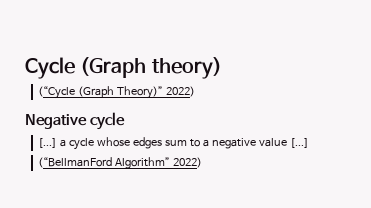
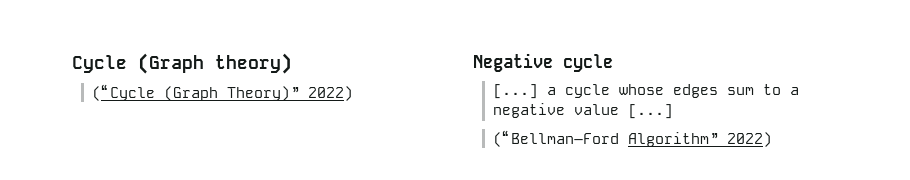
- (“BellmanFord Algorithm” 2022)
+ (“Bellman–Ford Algorithm” 2022)

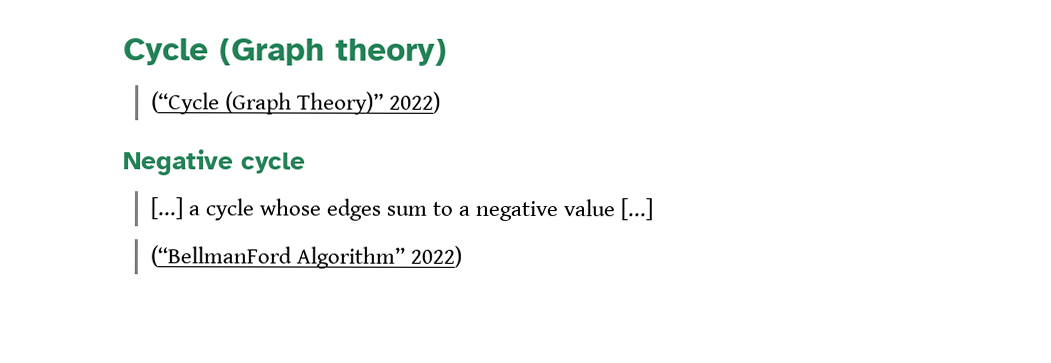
- (“Bellman–Ford Algorithm” 2022)
+ (“BellmanFord Algorithm” 2022)

